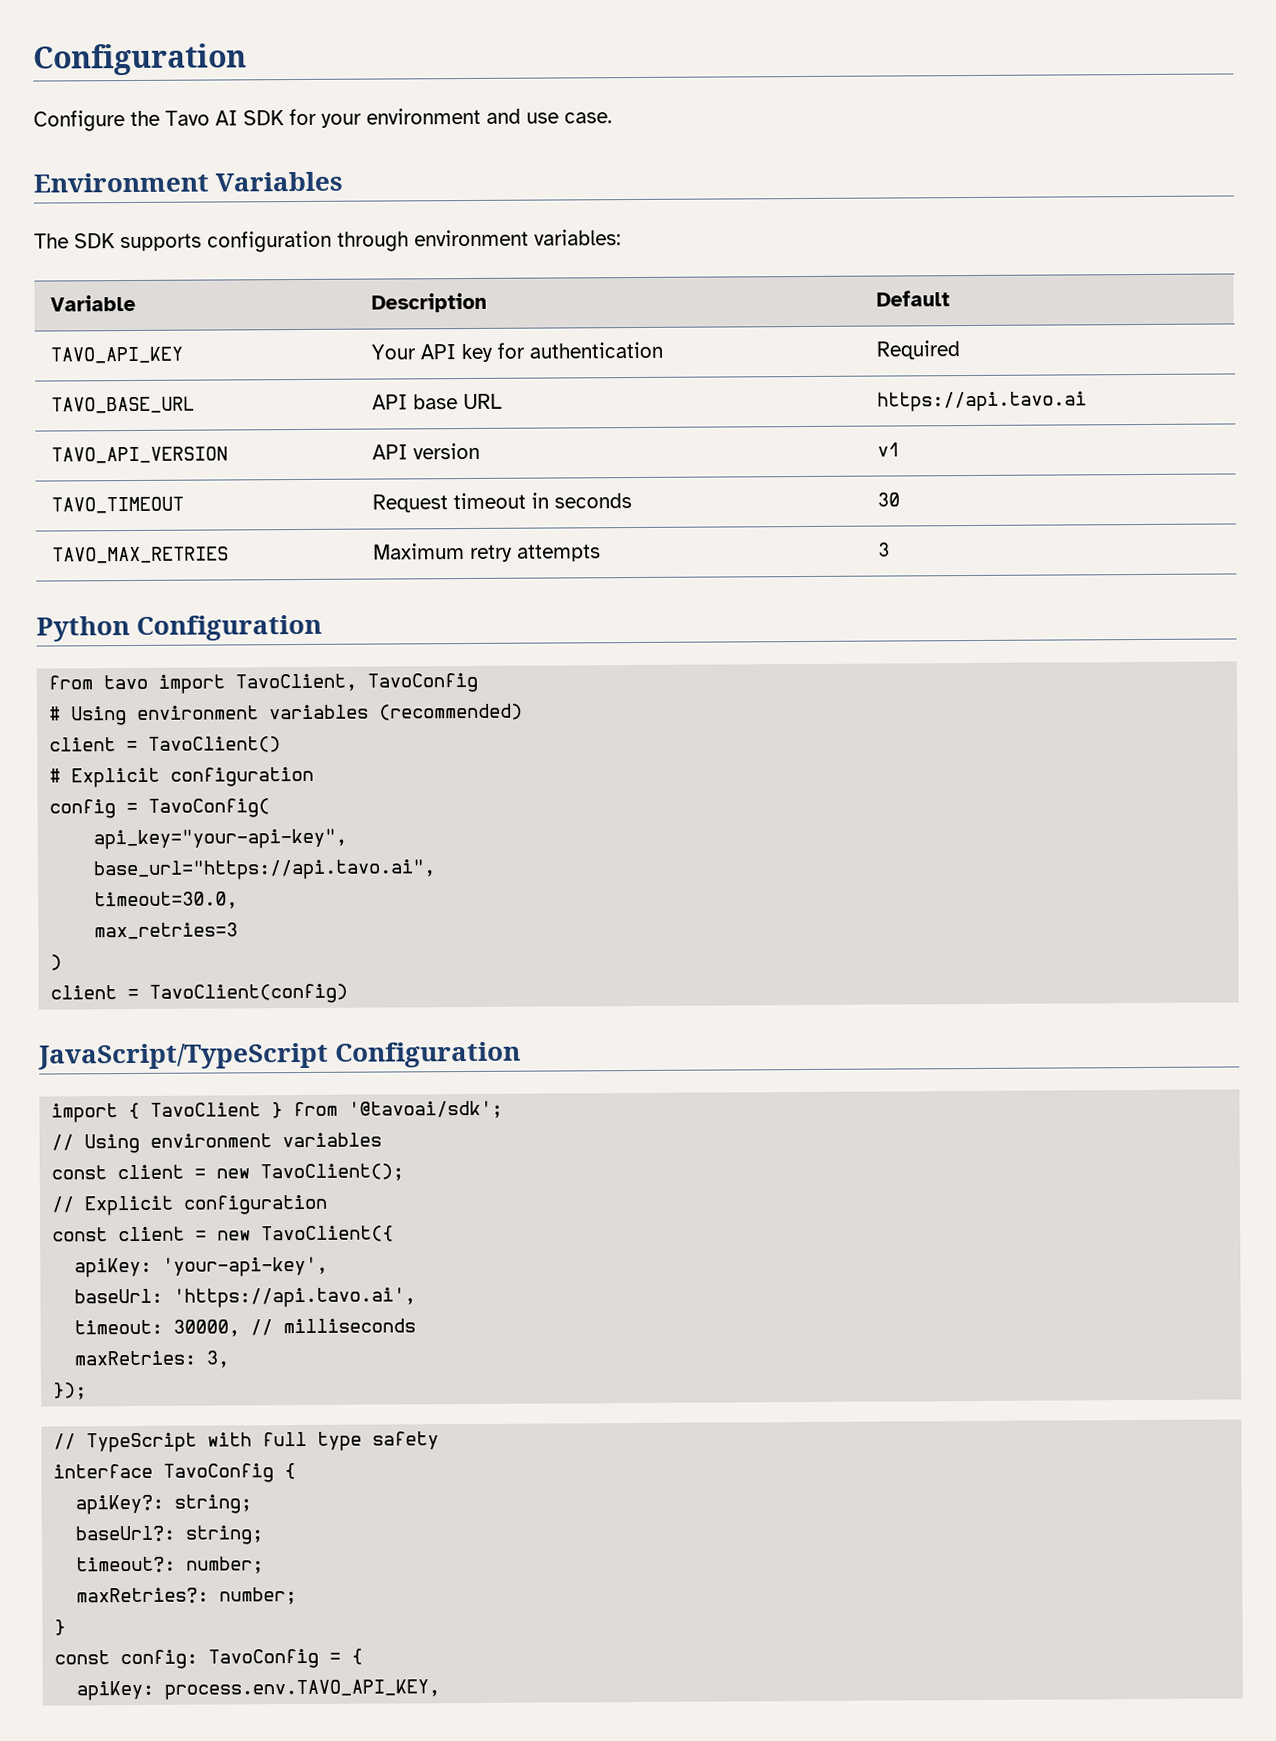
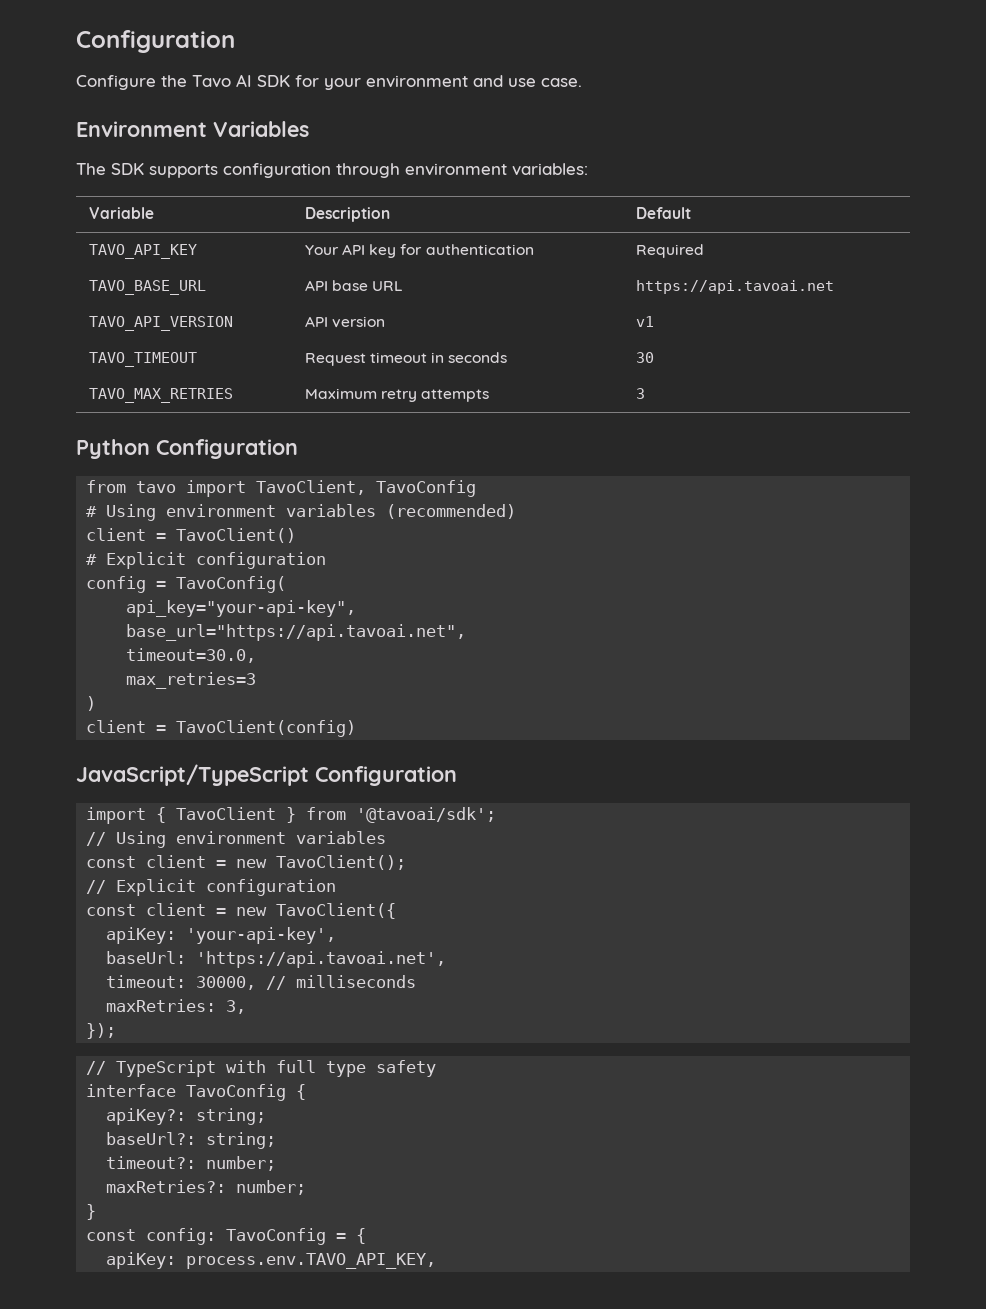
- TAVO_BASE_URL | API base URL | https://api.tavo.ai
+ TAVO_BASE_URL | API base URL | https://api.tavoai.net
- base_url="https://api.tavo.ai",
+ base_url="https://api.tavoai.net",
- baseUrl: 'https://api.tavo.ai',
+ baseUrl: 'https://api.tavoai.net',

